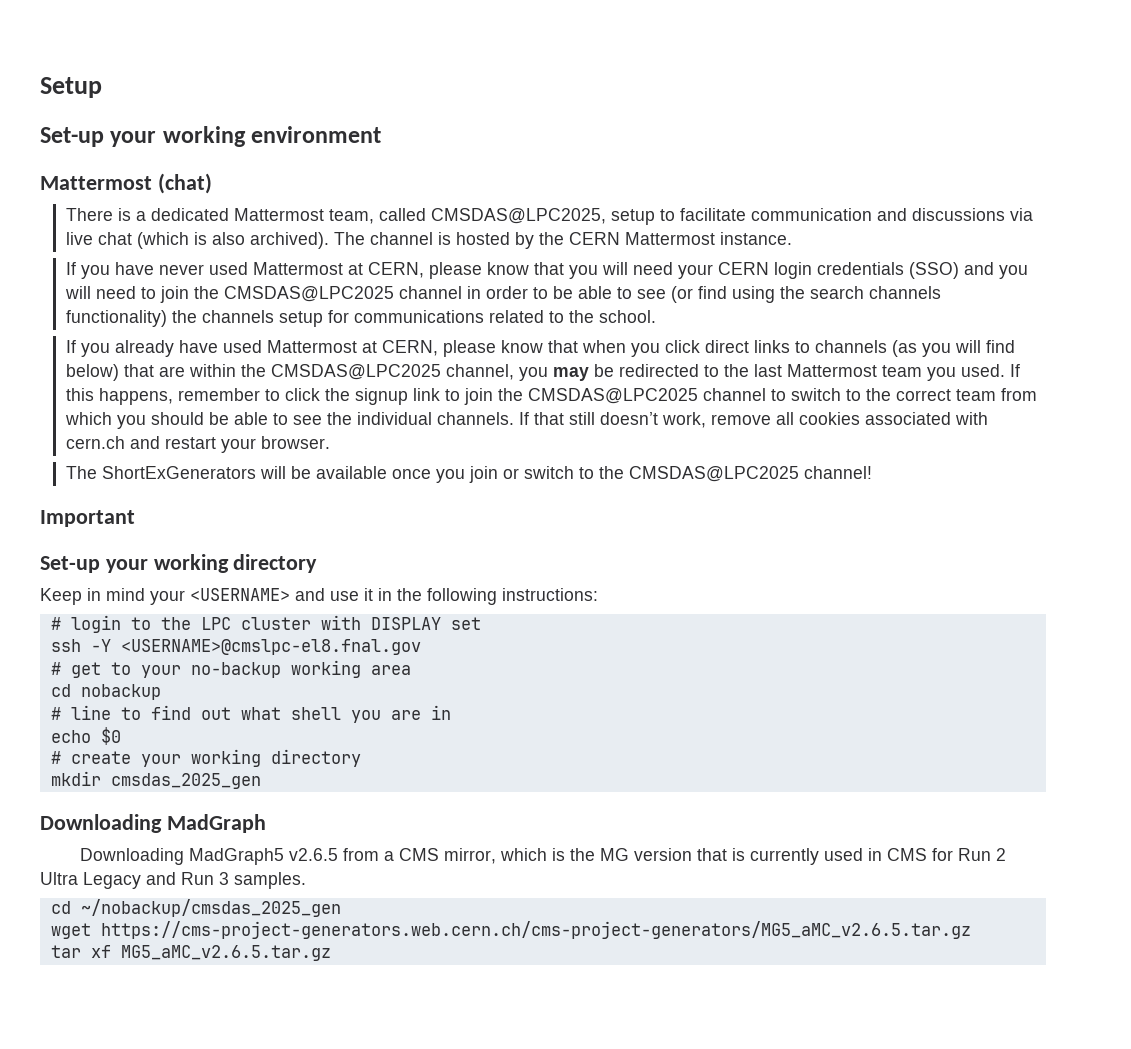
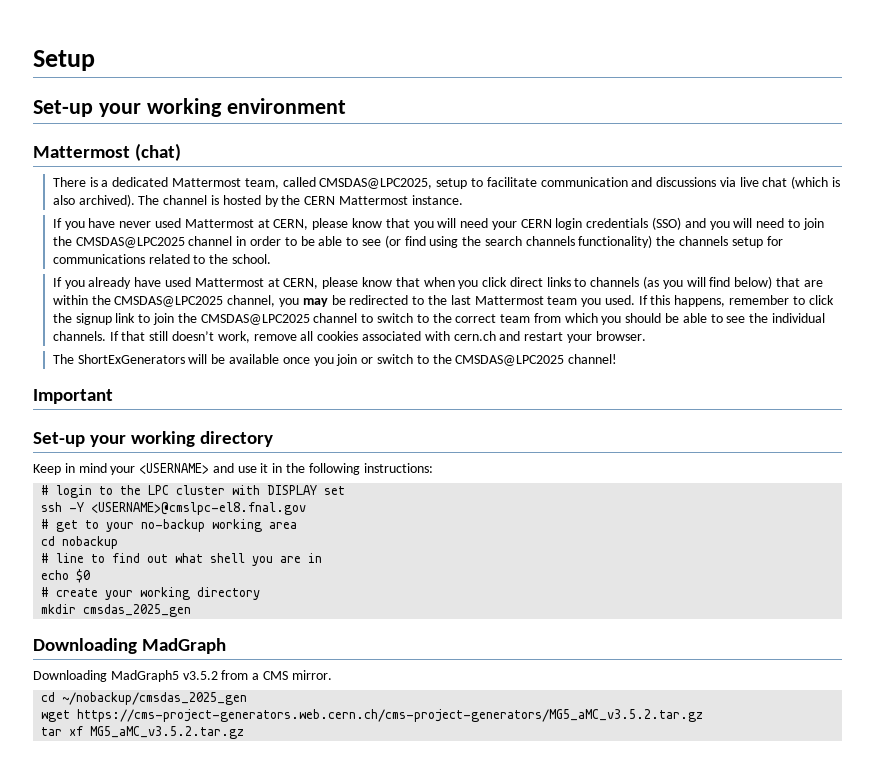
- Downloading MadGraph5 v2.6.5 from a CMS mirror, which is the MG version that is currently used in CMS for Run 2 Ultra Legacy and Run 3 samples.
+ Downloading MadGraph5 v3.5.2 from a CMS mirror.
- wget https://cms-project-generators.web.cern.ch/cms-project-generators/MG5_aMC_v2.6.5.tar.gz
+ wget https://cms-project-generators.web.cern.ch/cms-project-generators/MG5_aMC_v3.5.2.tar.gz
- tar xf MG5_aMC_v2.6.5.tar.gz
+ tar xf MG5_aMC_v3.5.2.tar.gz

